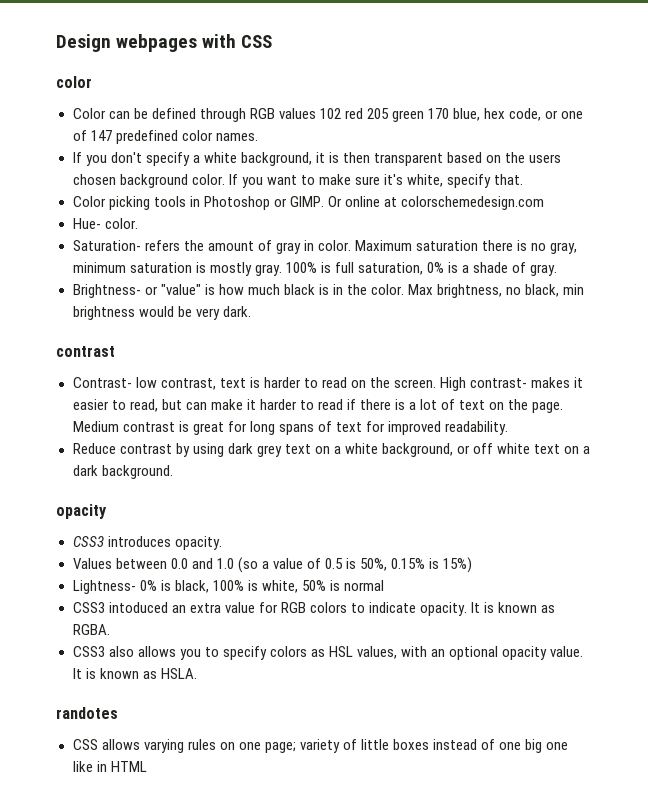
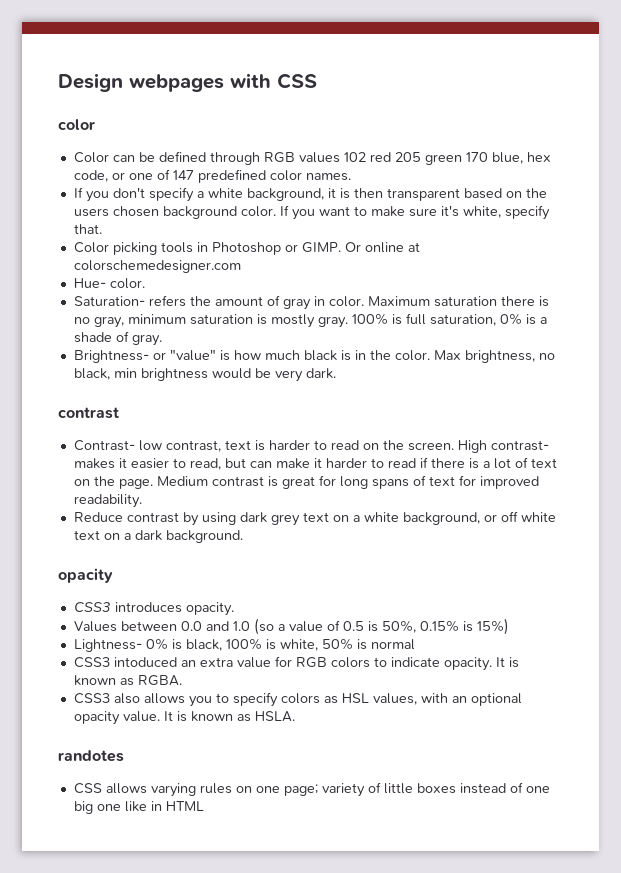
- Or online at colorschemedesign.com
+ Or online at colorschemedesigner.com

